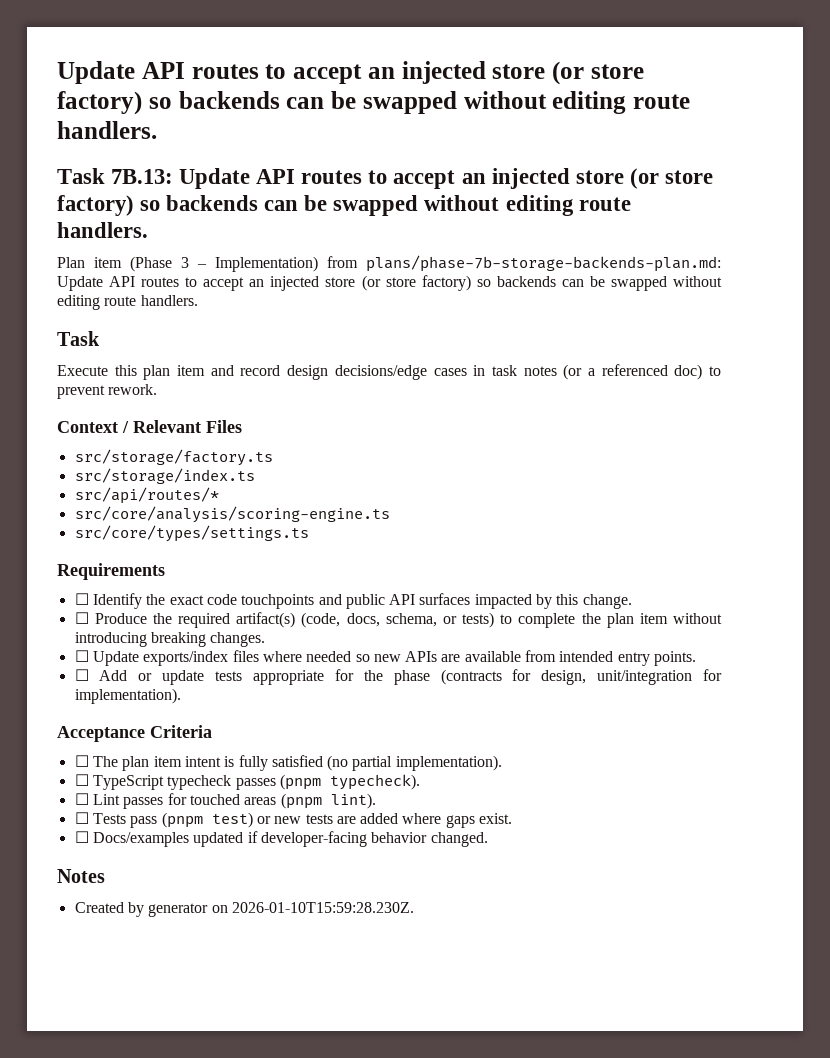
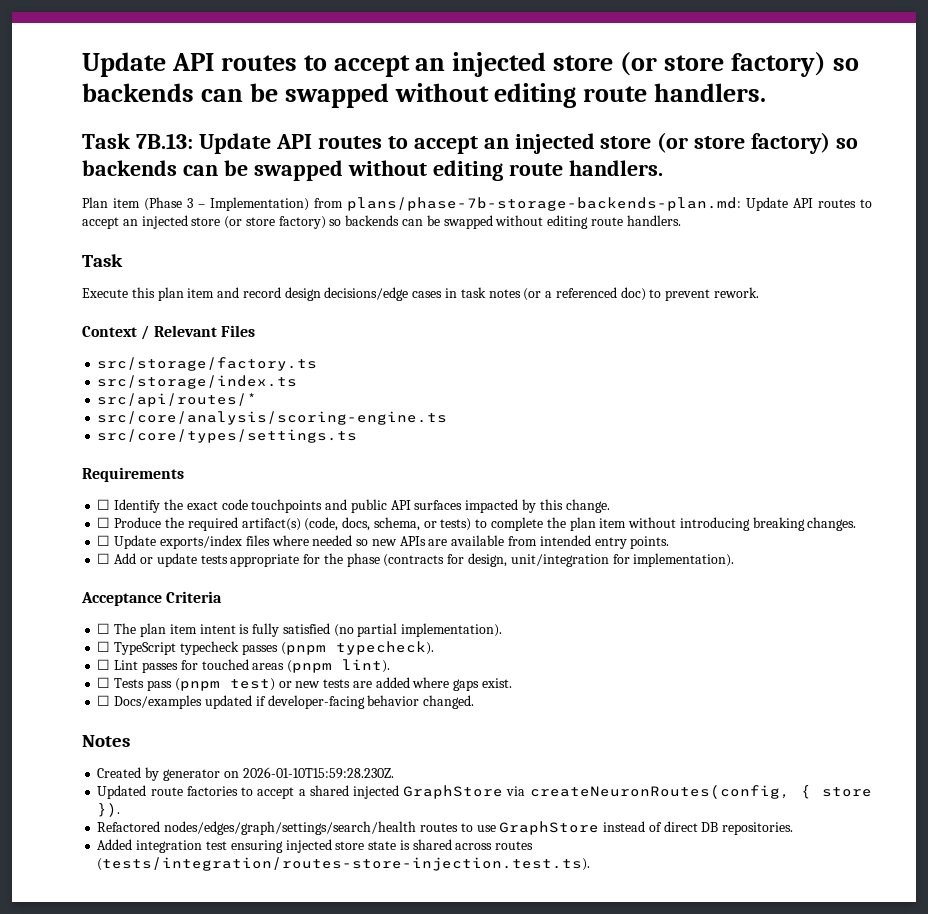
+ Updated route factories to accept a shared injected GraphStore via createNeuronRoutes(config, { store }).
+ Refactored nodes/edges/graph/settings/search/health routes to use GraphStore instead of direct DB repositories.
+ Added integration test ensuring injected store state is shared across routes (tests/integration/routes-store-injection.test.ts).

